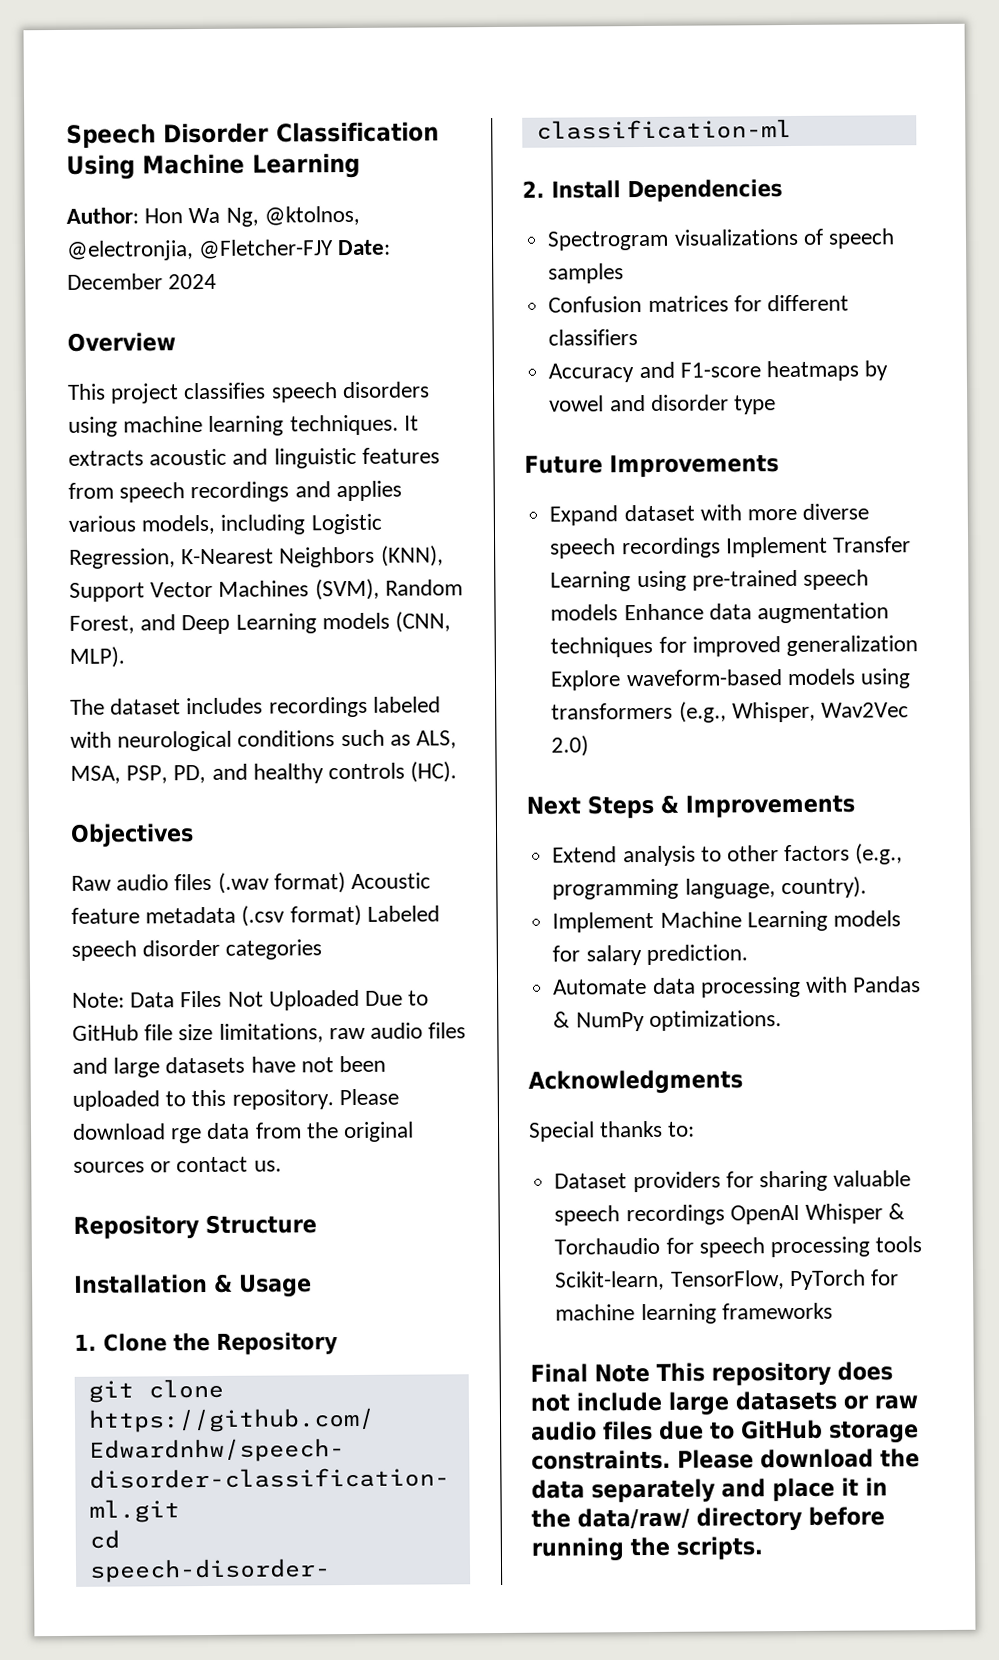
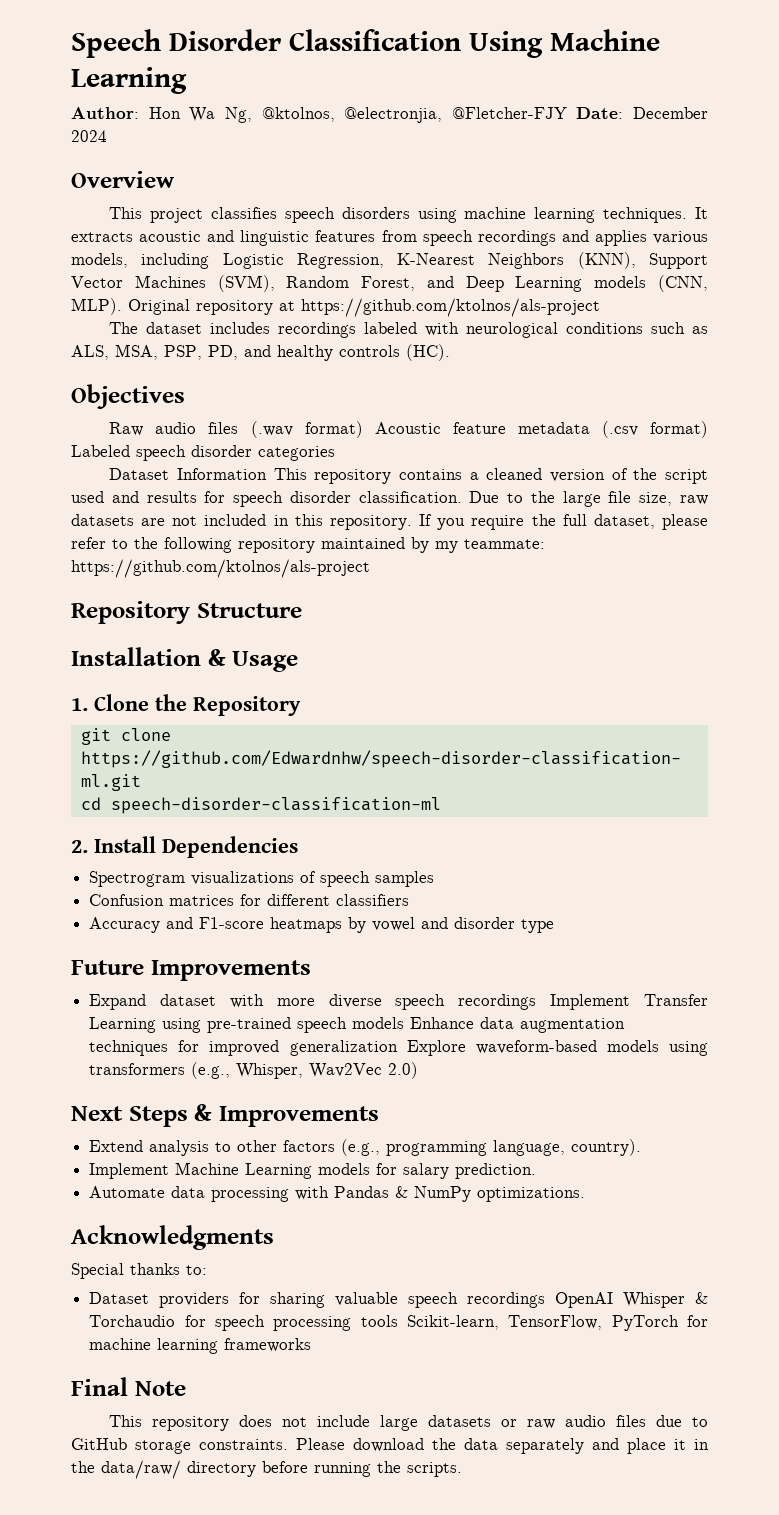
+ Original repository at https://github.com/ktolnos/als-project
- Note: Data Files Not Uploaded Due to GitHub file size limitations, raw audio files and large datasets have not been uploaded to this repository. Please download rge data from the original sources or contact us.
+ Dataset Information This repository contains a cleaned version of the script used and results for speech disorder classification. Due to the large file size, raw datasets are not included in this repository. If you require the full dataset, please refer to the following repository maintained by my teammate: https://github.com/ktolnos/als-project
- Final Note This repository does not include large datasets or raw audio files due to GitHub storage constraints.
+ Final Note
+ This repository does not include large datasets or raw audio files due to GitHub storage constraints.

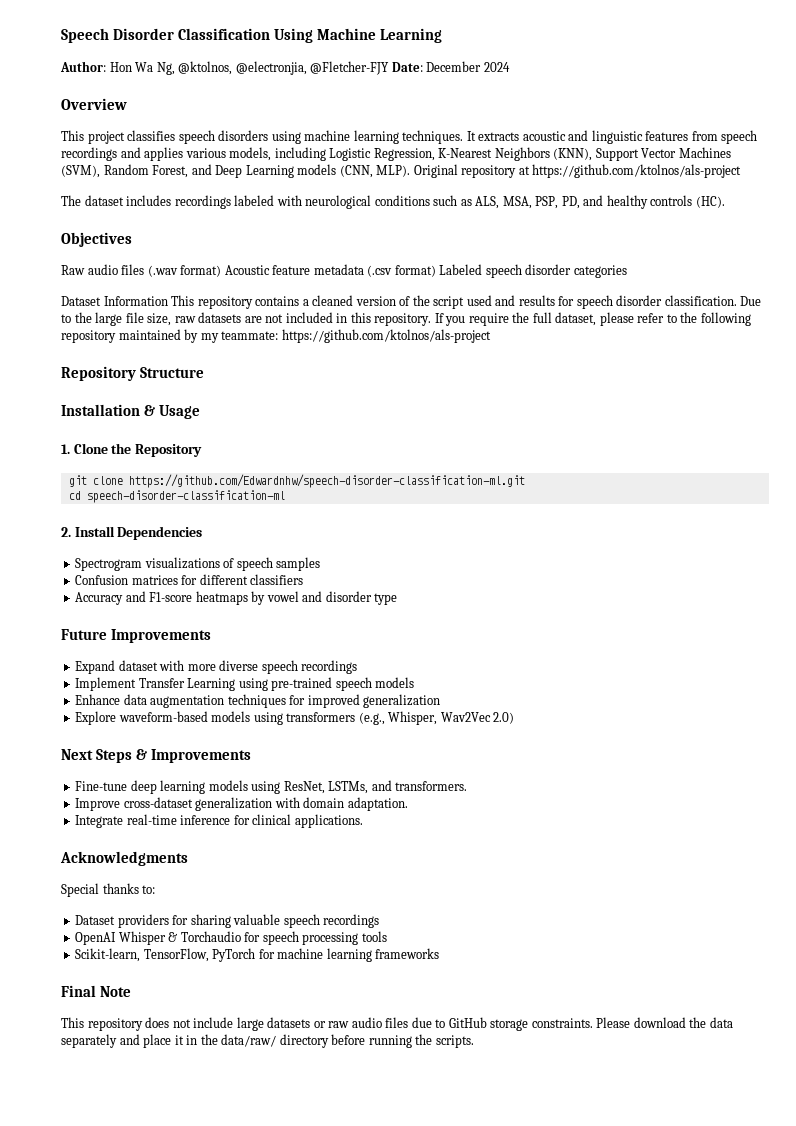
- Expand dataset with more diverse speech recordings Implement Transfer Learning using pre-trained speech models Enhance data augmentation techniques for improved generalization Explore waveform-based models using transformers (e.g., Whisper, Wav2Vec 2.0)
+ Expand dataset with more diverse speech recordings
+ Implement Transfer Learning using pre-trained speech models
+ Enhance data augmentation techniques for improved generalization
+ Explore waveform-based models using transformers (e.g., Whisper, Wav2Vec 2.0)
- Extend analysis to other factors (e.g., programming language, country).
- Implement Machine Learning models for salary prediction.
- Automate data processing with Pandas & NumPy optimizations.
+ Fine-tune deep learning models using ResNet, LSTMs, and transformers.
+ Improve cross-dataset generalization with domain adaptation.
+ Integrate real-time inference for clinical applications.
- Dataset providers for sharing valuable speech recordings OpenAI Whisper & Torchaudio for speech processing tools Scikit-learn, TensorFlow, PyTorch for machine learning frameworks
+ Dataset providers for sharing valuable speech recordings
+ OpenAI Whisper & Torchaudio for speech processing tools
+ Scikit-learn, TensorFlow, PyTorch for machine learning frameworks

